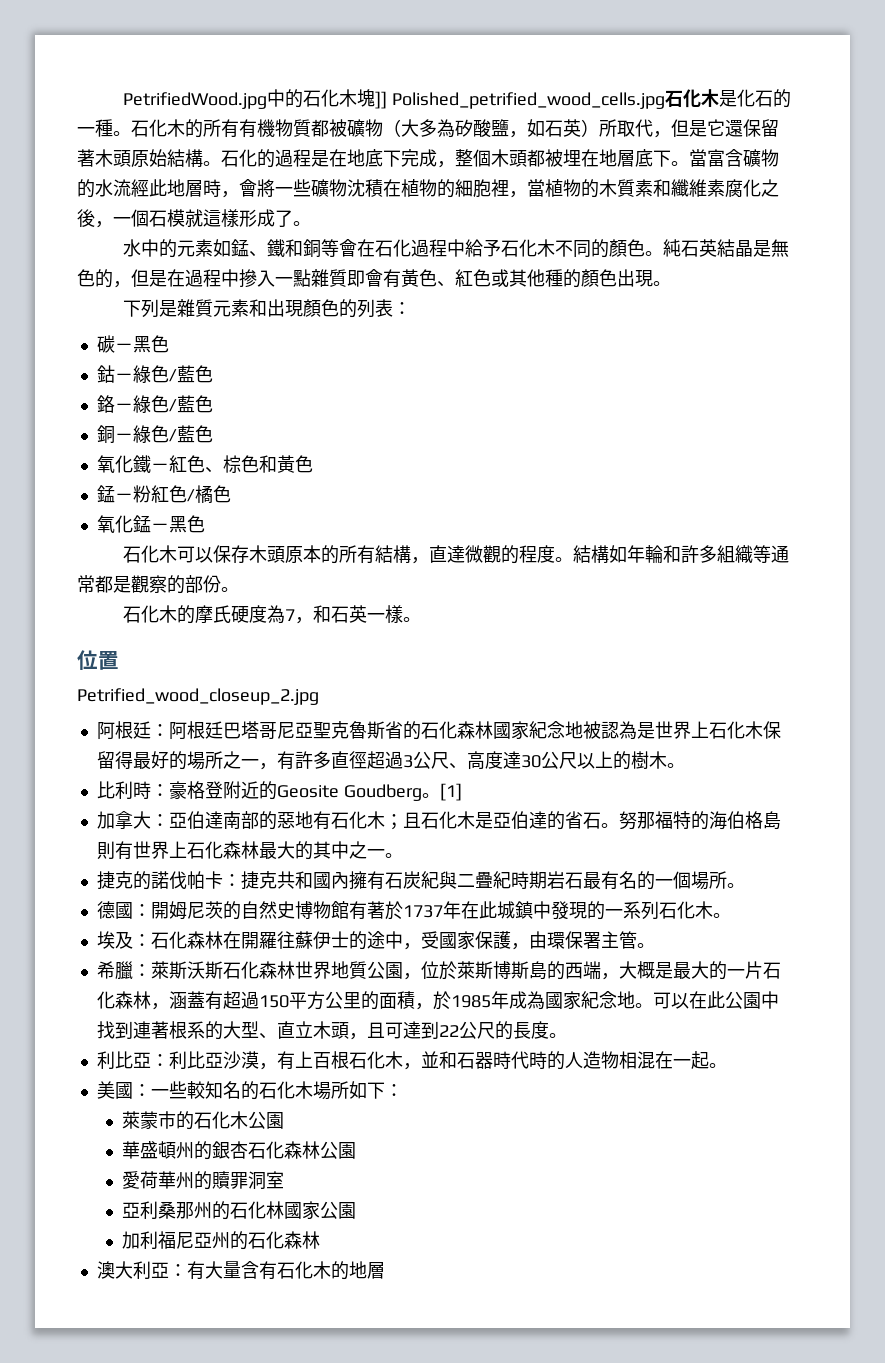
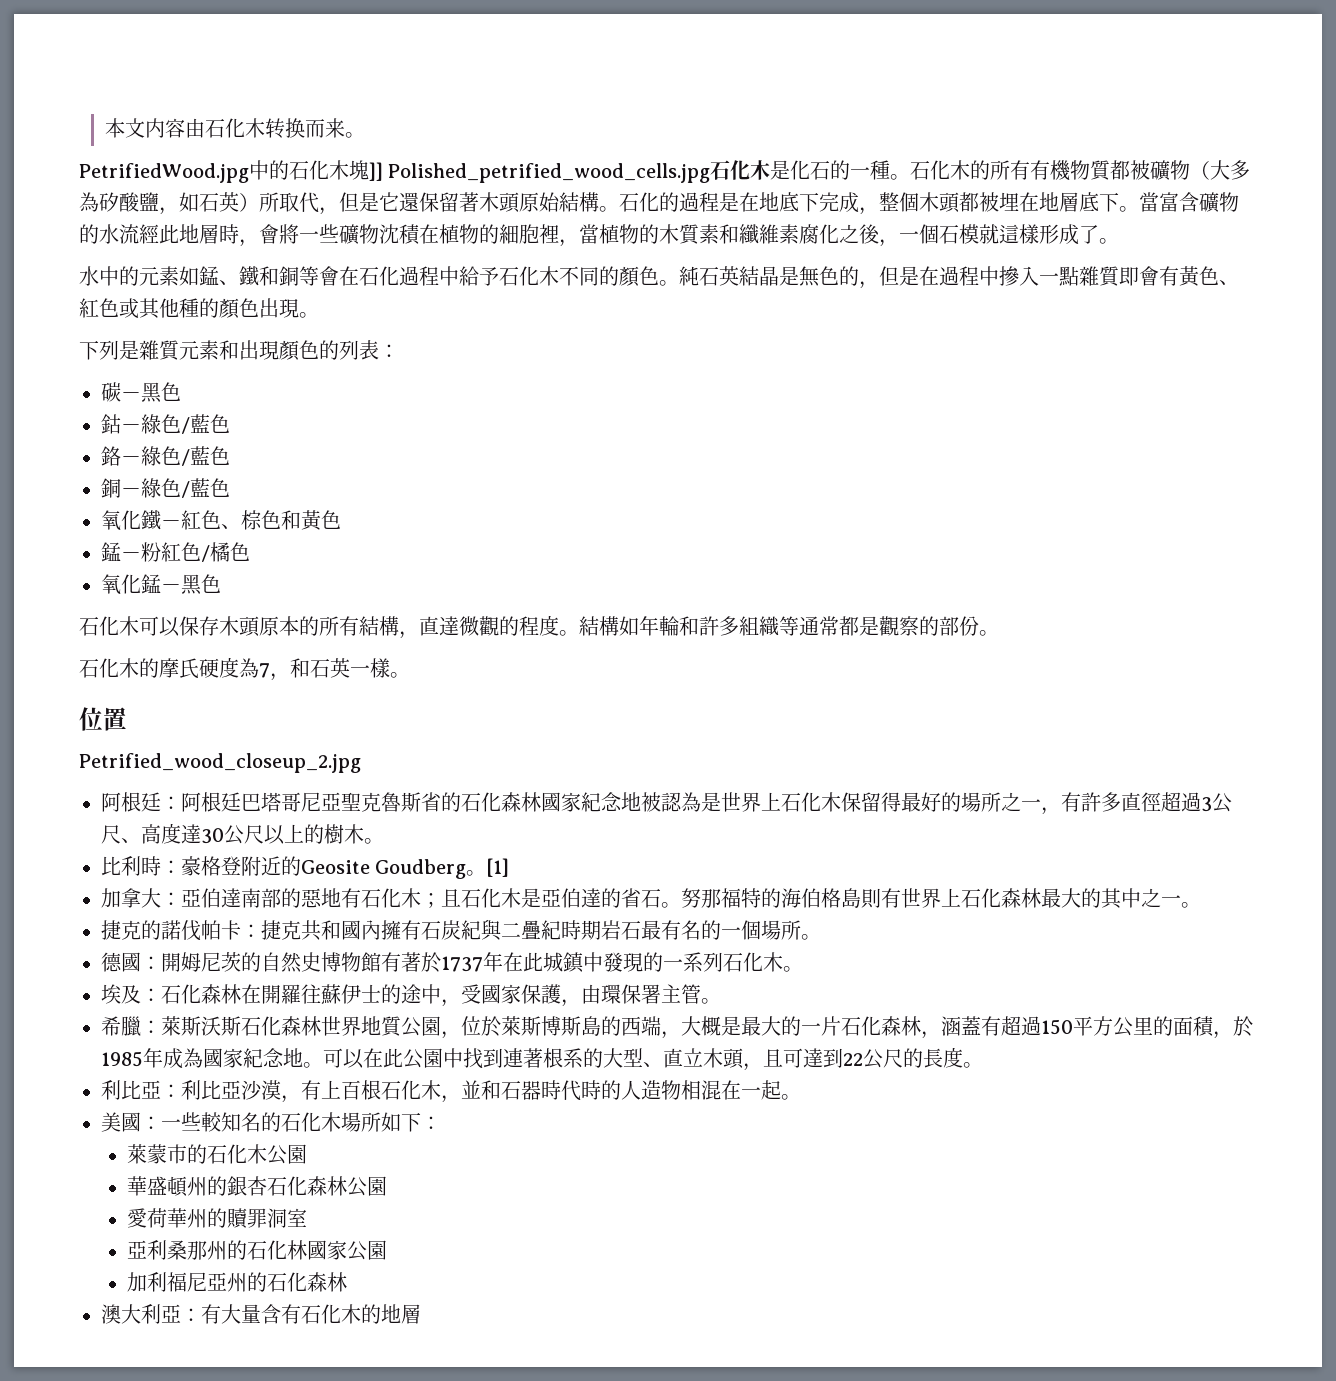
+ 本文内容由石化木转换而来。

